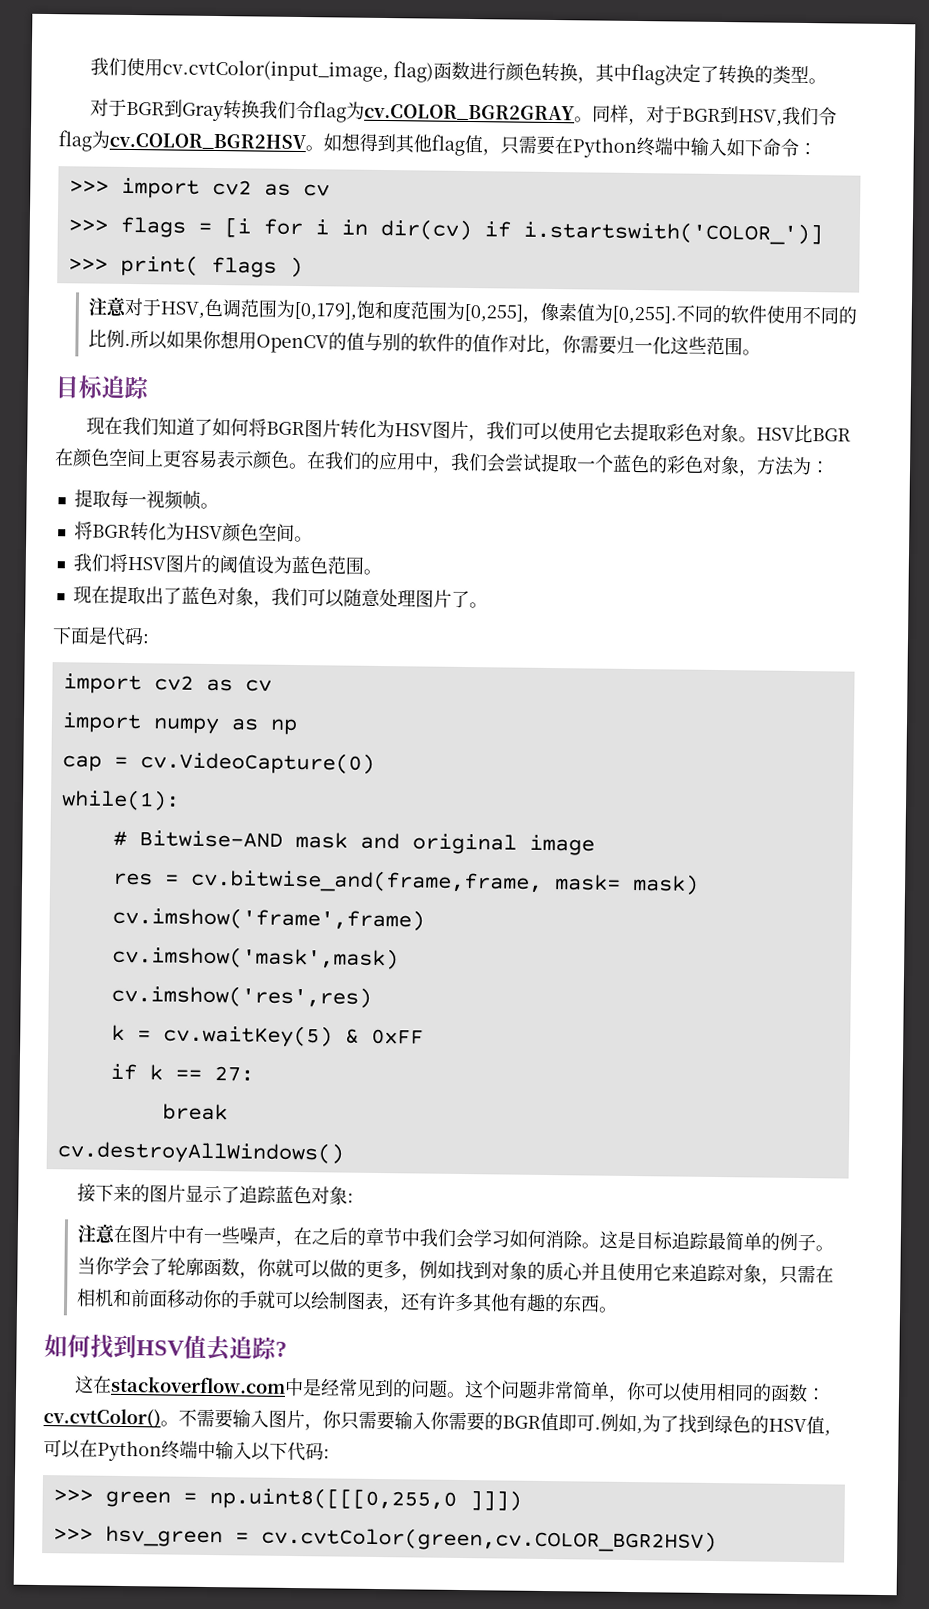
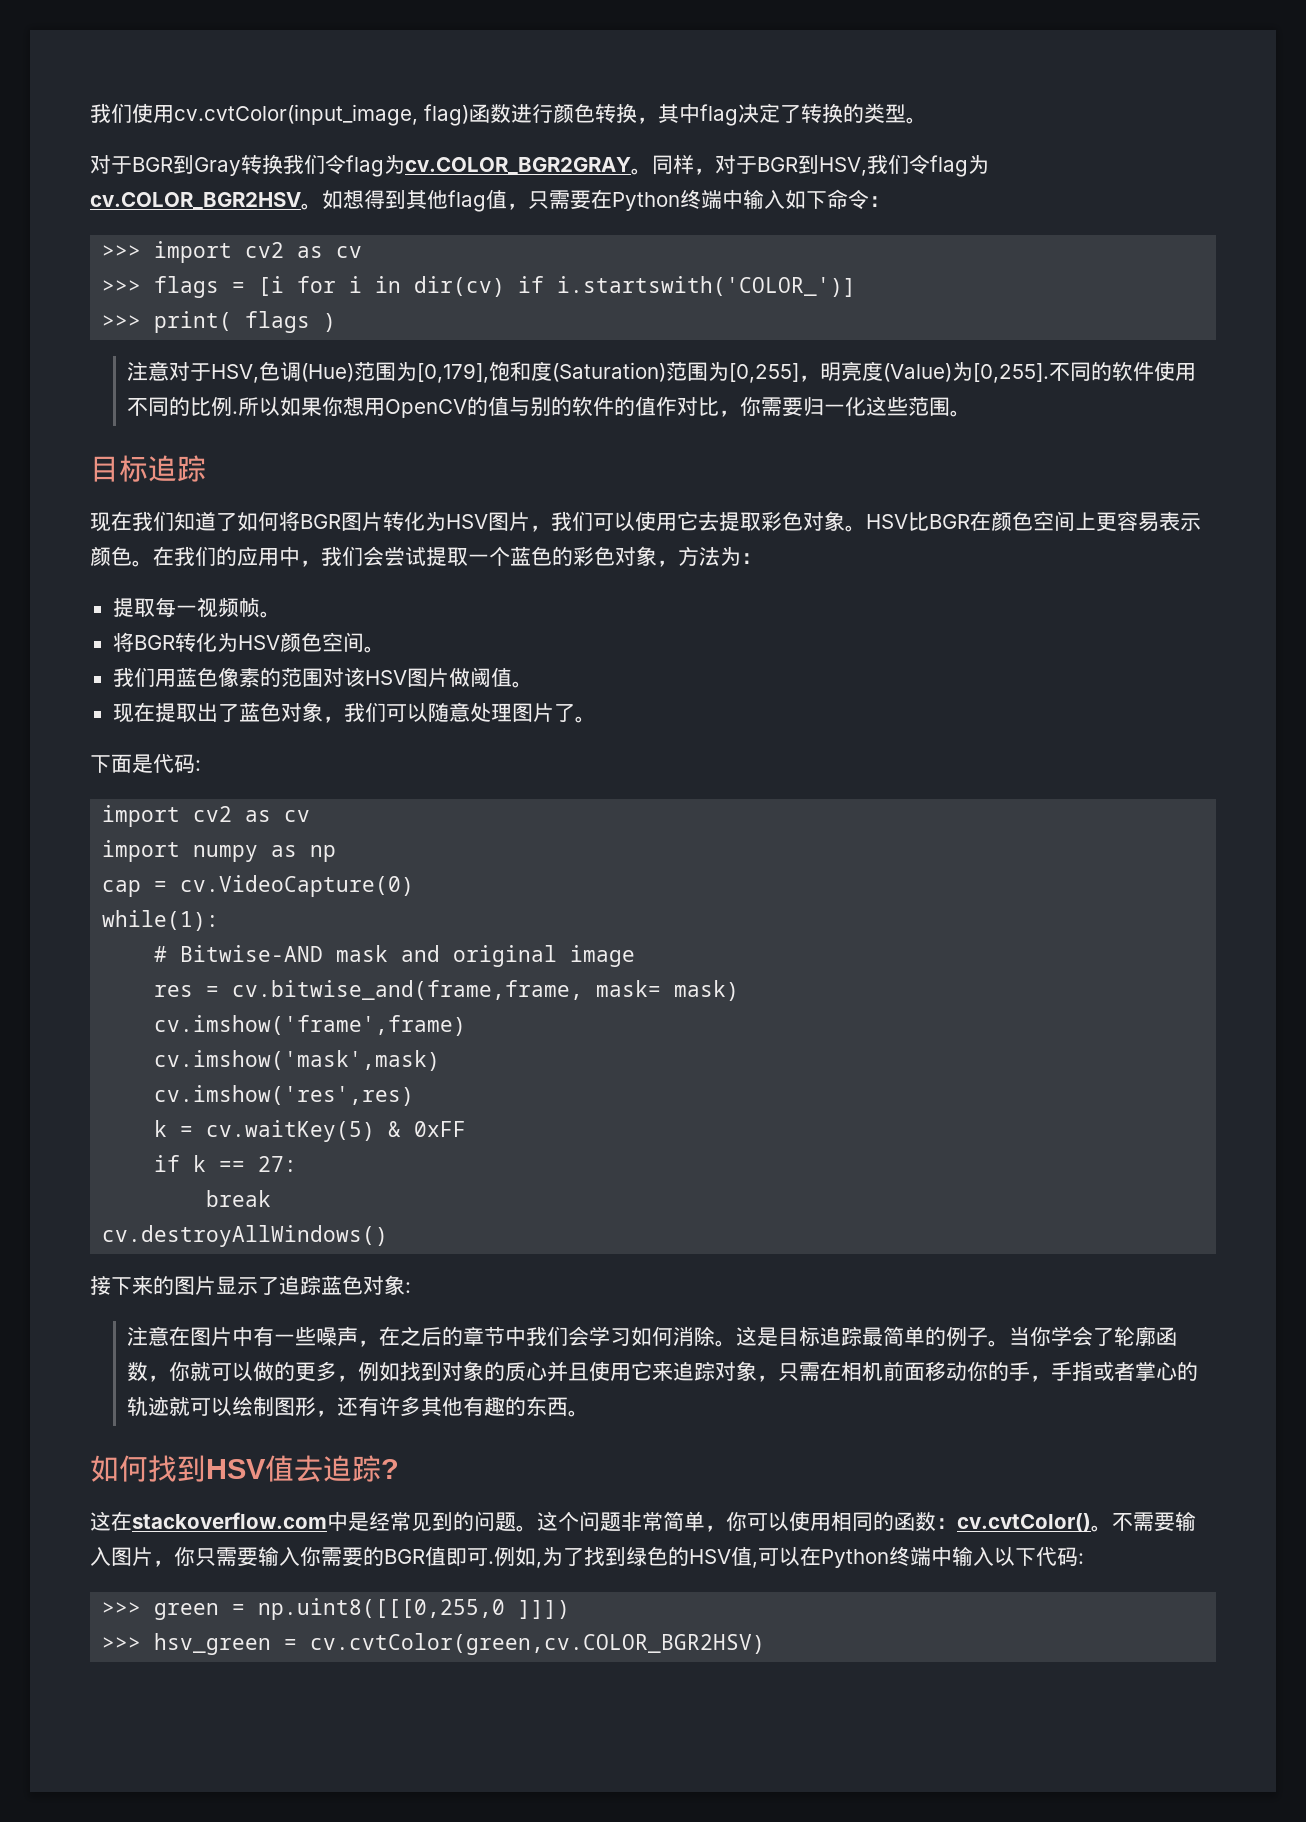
- 注意对于HSV,色调范围为[0,179],饱和度范围为[0,255]，像素值为[0,255].
+ 注意对于HSV,色调(Hue)范围为[0,179],饱和度(Saturation)范围为[0,255]，明亮度(Value)为[0,255].
- 我们将HSV图片的阈值设为蓝色范围。
+ 我们用蓝色像素的范围对该HSV图片做阈值。
- 当你学会了轮廓函数，你就可以做的更多，例如找到对象的质心并且使用它来追踪对象，只需在相机和前面移动你的手就可以绘制图表，还有许多其他有趣的东西。
+ 当你学会了轮廓函数，你就可以做的更多，例如找到对象的质心并且使用它来追踪对象，只需在相机前面移动你的手，手指或者掌心的轨迹就可以绘制图形，还有许多其他有趣的东西。

